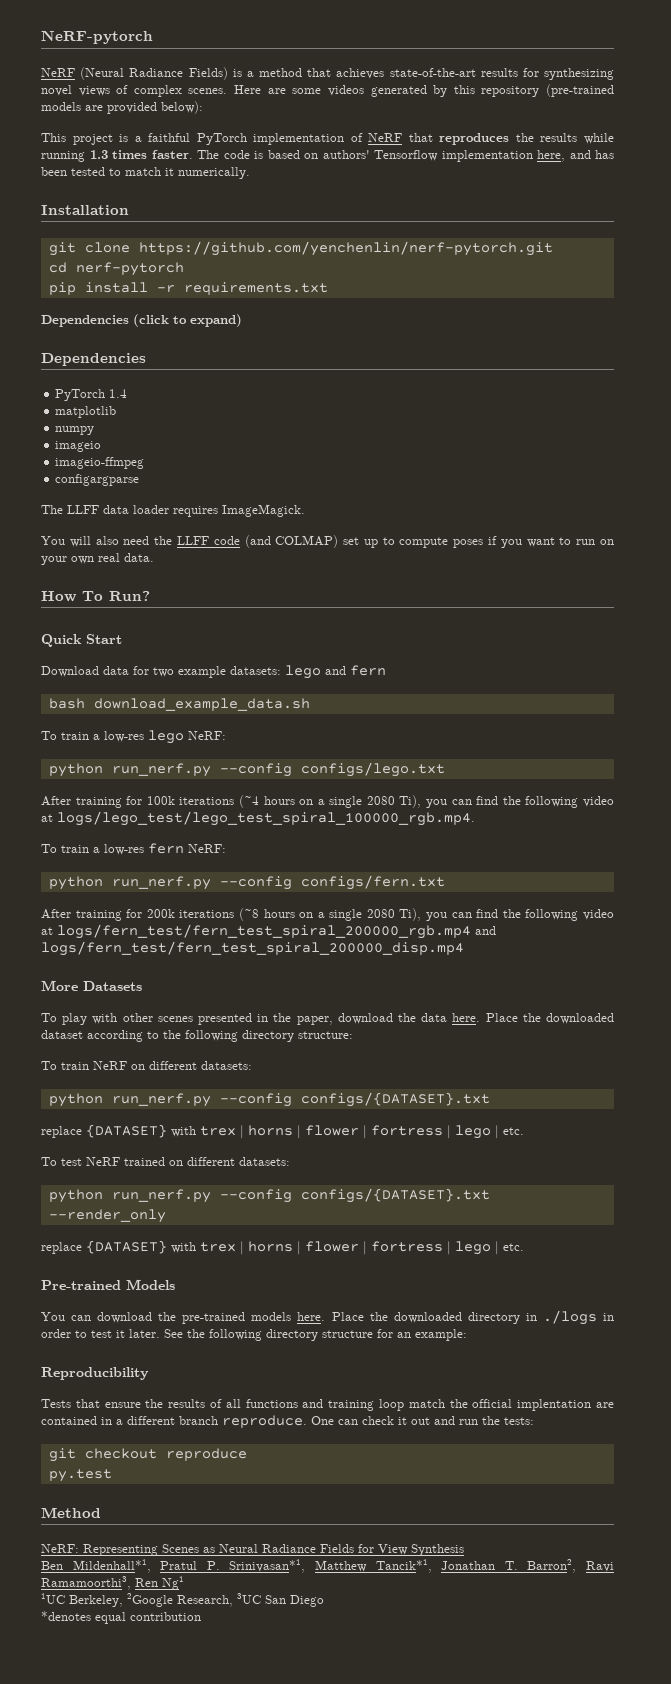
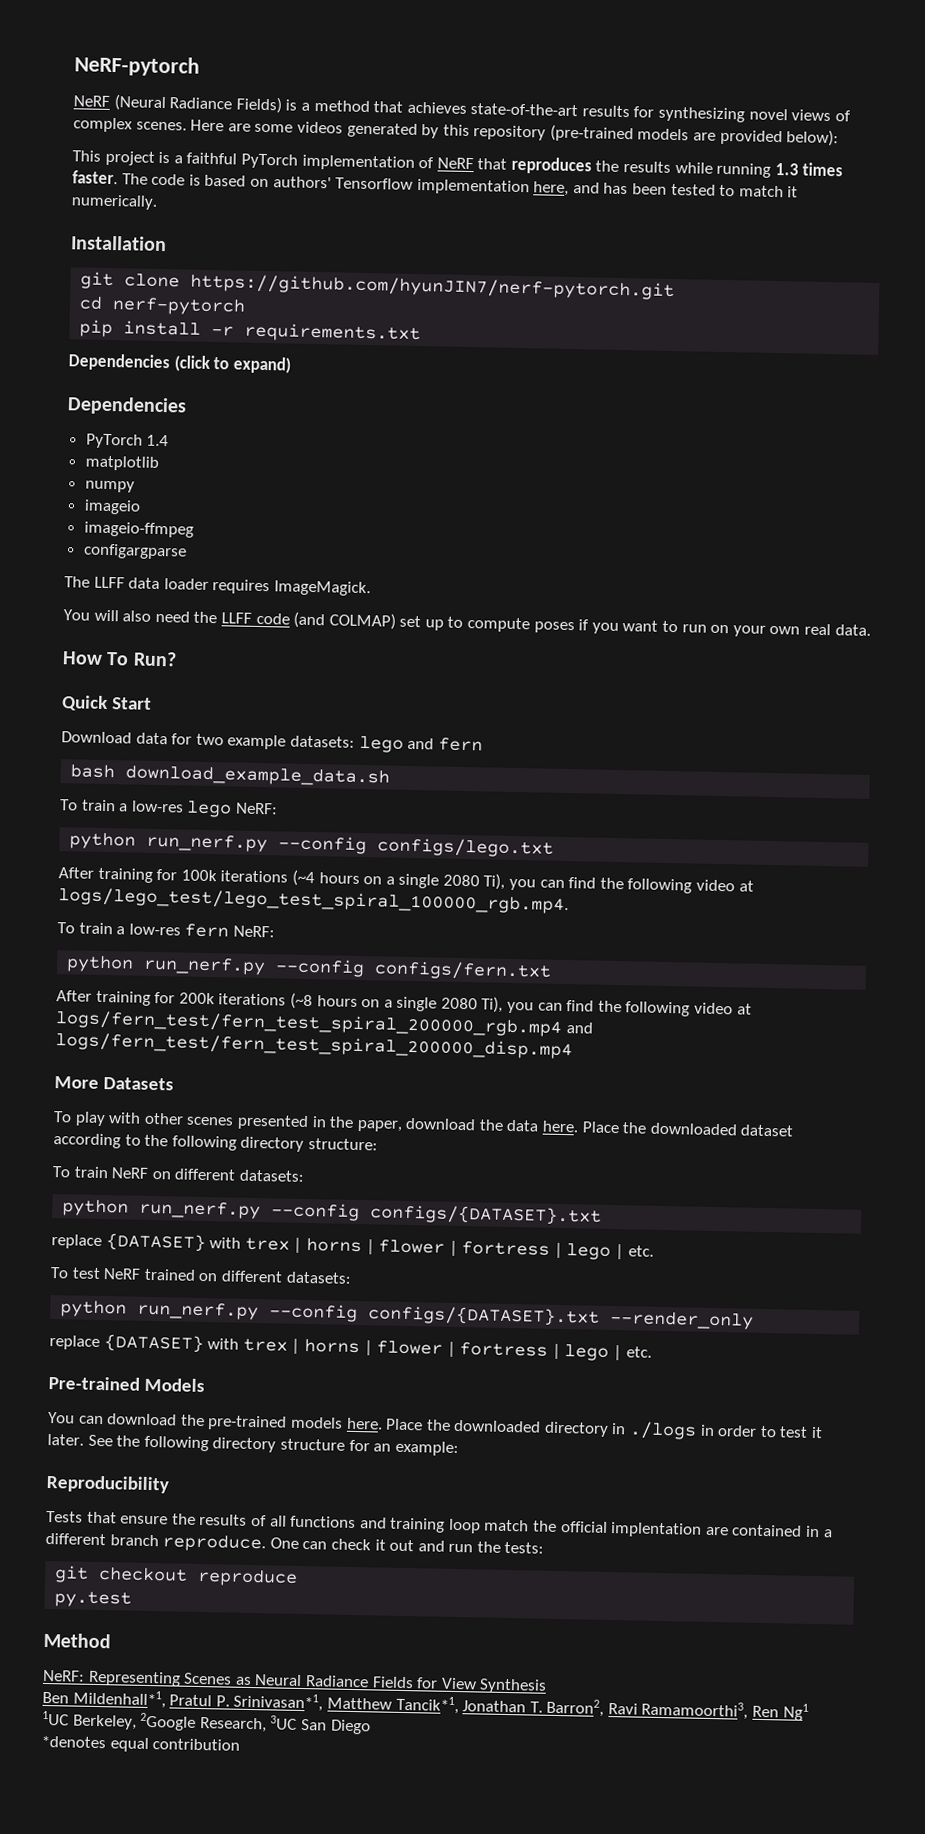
- git clone https://github.com/yenchenlin/nerf-pytorch.git
+ git clone https://github.com/hyunJIN7/nerf-pytorch.git

